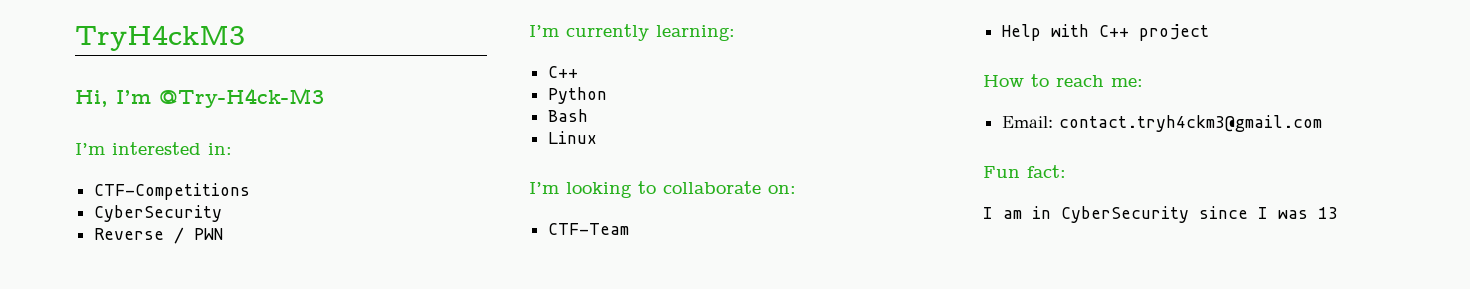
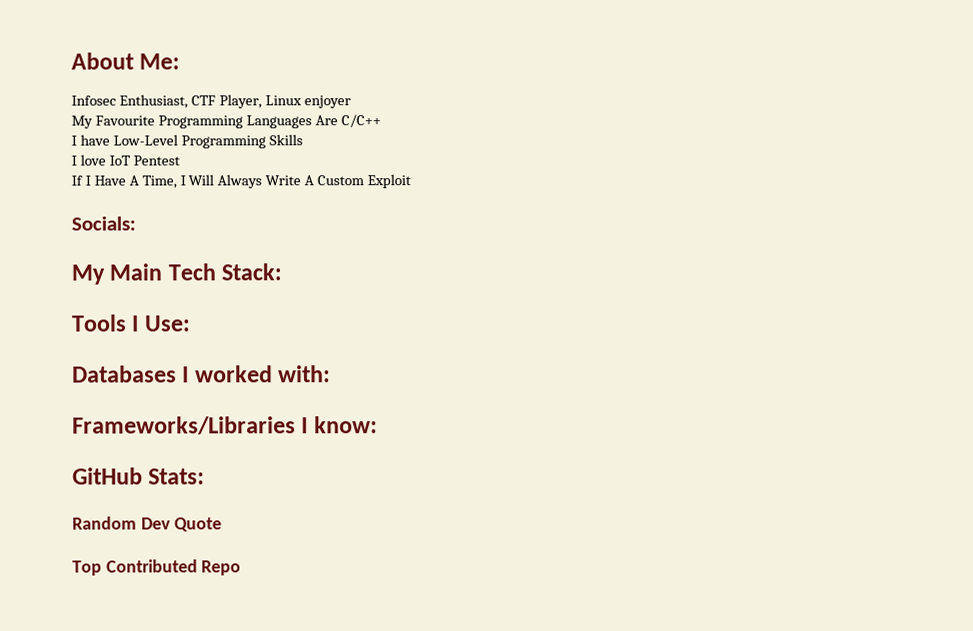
- TryH4ckM3
- Hi, I’m @Try-H4ck-M3
- I’m interested in:
- CTF-Competitions
- CyberSecurity
- Reverse / PWN
- I’m currently learning:
- C++
- Python
- Bash
- Linux
- I’m looking to collaborate on:
- CTF-Team
- Help with C++ project
- How to reach me:
- Email: contact.tryh4ckm3@gmail.com
- Fun fact:
- I am in CyberSecurity since I was 13
+ About Me:
+ Infosec Enthusiast, CTF Player, Linux enjoyer
+ My Favourite Programming Languages Are C/C++
+ I have Low-Level Programming Skills
+ I love IoT Pentest
+ If I Have A Time, I Will Always Write A Custom Exploit
+ Socials:
+ My Main Tech Stack:
+ Tools I Use:
+ Databases I worked with:
+ Frameworks/Libraries I know:
+ GitHub Stats:
+ Random Dev Quote
+ Top Contributed Repo

